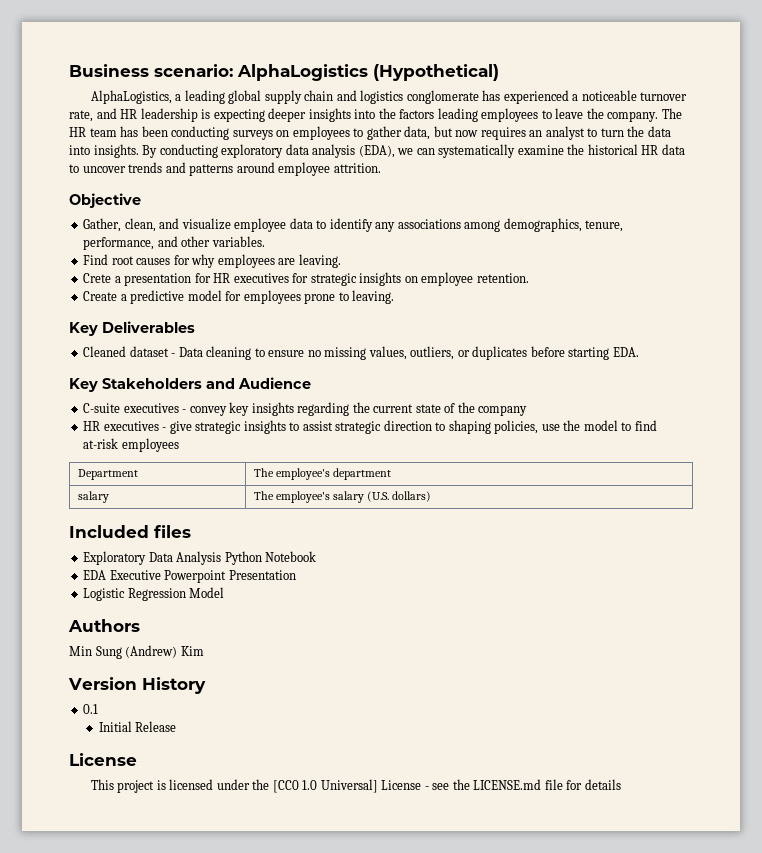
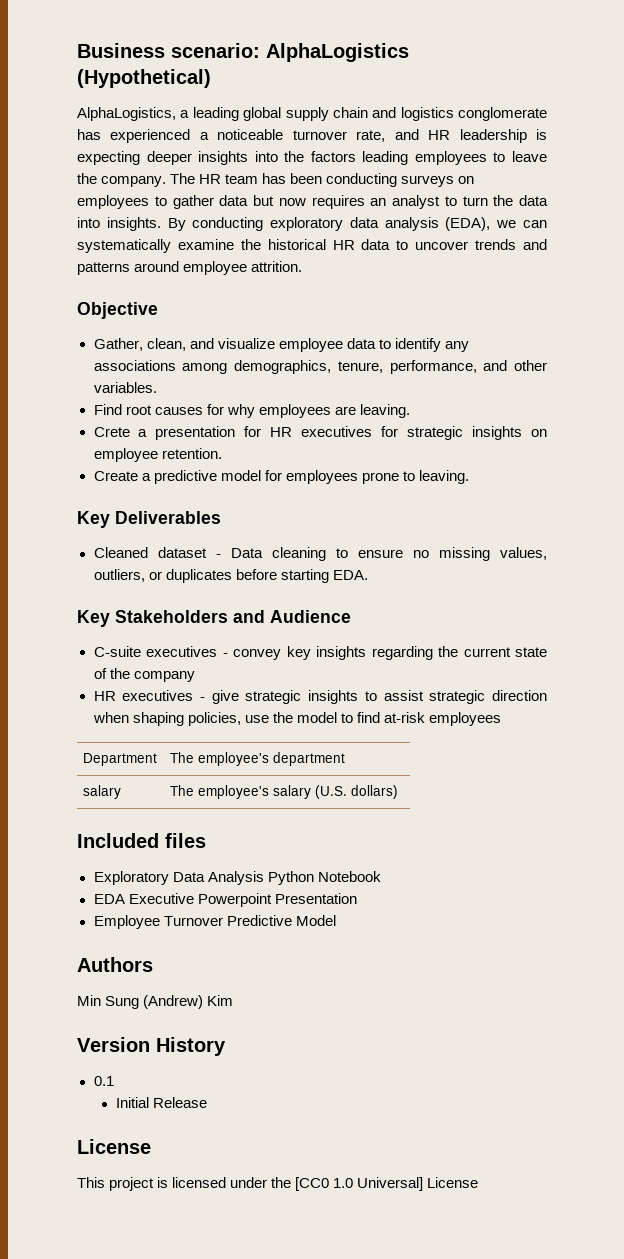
- The HR team has been conducting surveys on employees to gather data, but now requires an analyst to turn the data into insights.
+ The HR team has been conducting surveys on employees to gather data but now requires an analyst to turn the data into insights.
- HR executives - give strategic insights to assist strategic direction to shaping policies, use the model to find at-risk employees
+ HR executives - give strategic insights to assist strategic direction when shaping policies, use the model to find at-risk employees
- Logistic Regression Model
+ Employee Turnover Predictive Model
- This project is licensed under the [CC0 1.0 Universal] License - see the LICENSE.md file for details
+ This project is licensed under the [CC0 1.0 Universal] License

